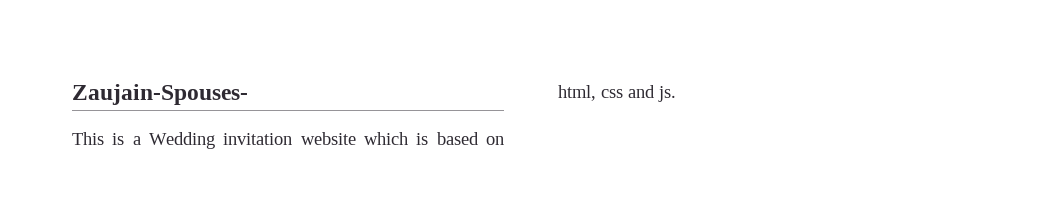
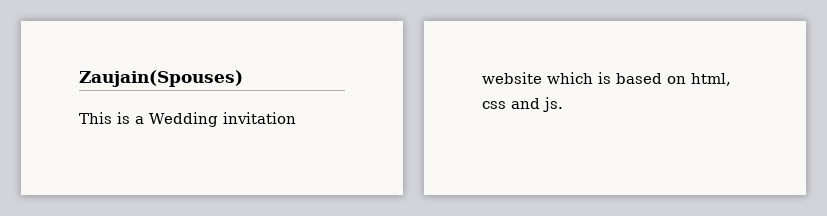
- Zaujain-Spouses-
+ Zaujain(Spouses)

